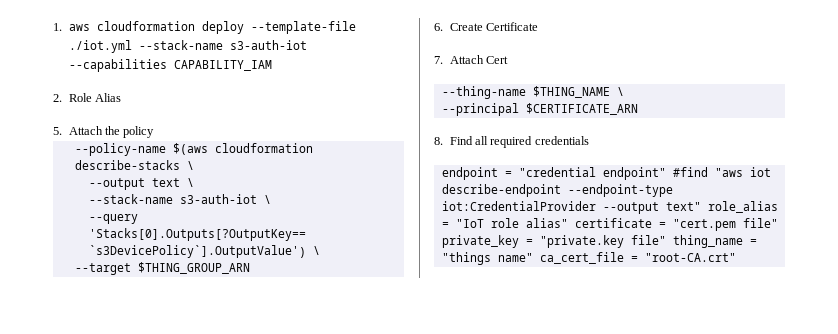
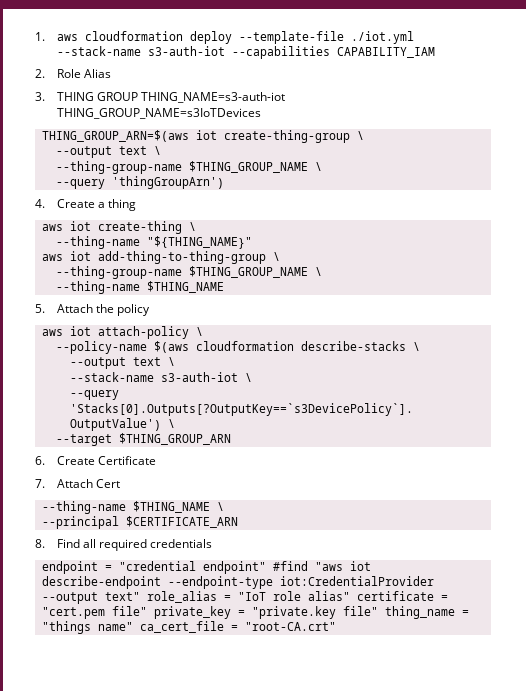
+ 3. THING GROUP THING_NAME=s3-auth-iot THING_GROUP_NAME=s3IoTDevices
+ THING_GROUP_ARN=$(aws iot create-thing-group \
+ --output text \
+ --thing-group-name $THING_GROUP_NAME \
+ --query 'thingGroupArn')
+ 4. Create a thing
+ aws iot create-thing \
+ --thing-name "${THING_NAME}"
+ aws iot add-thing-to-thing-group \
+ --thing-group-name $THING_GROUP_NAME \
+ --thing-name $THING_NAME
+ aws iot attach-policy \

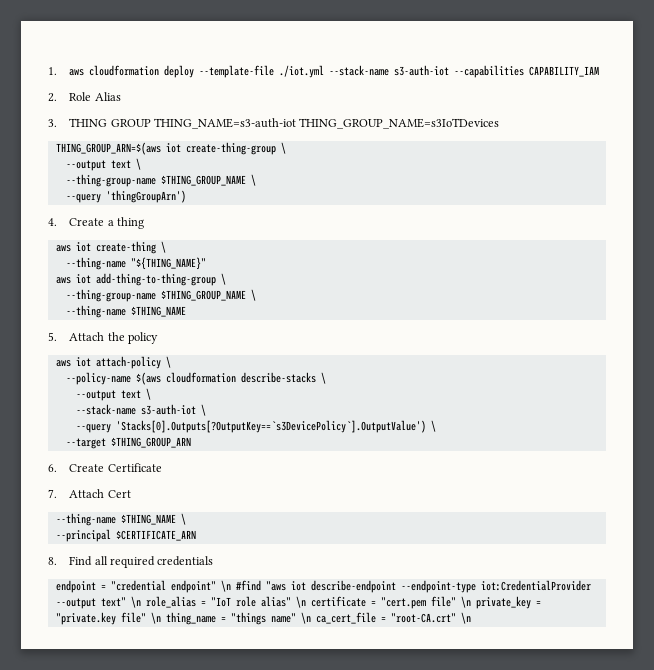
- endpoint = "credential endpoint" #find "aws iot describe-endpoint --endpoint-type iot:CredentialProvider --output text" role_alias = "IoT role alias" certificate = "cert.pem file" private_key = "private.key file" thing_name = "things name" ca_cert_file = "root-CA.crt"
+ endpoint = "credential endpoint" \n #find "aws iot describe-endpoint --endpoint-type iot:CredentialProvider --output text" \n role_alias = "IoT role alias" \n certificate = "cert.pem file" \n private_key = "private.key file" \n thing_name = "things name" \n ca_cert_file = "root-CA.crt" \n

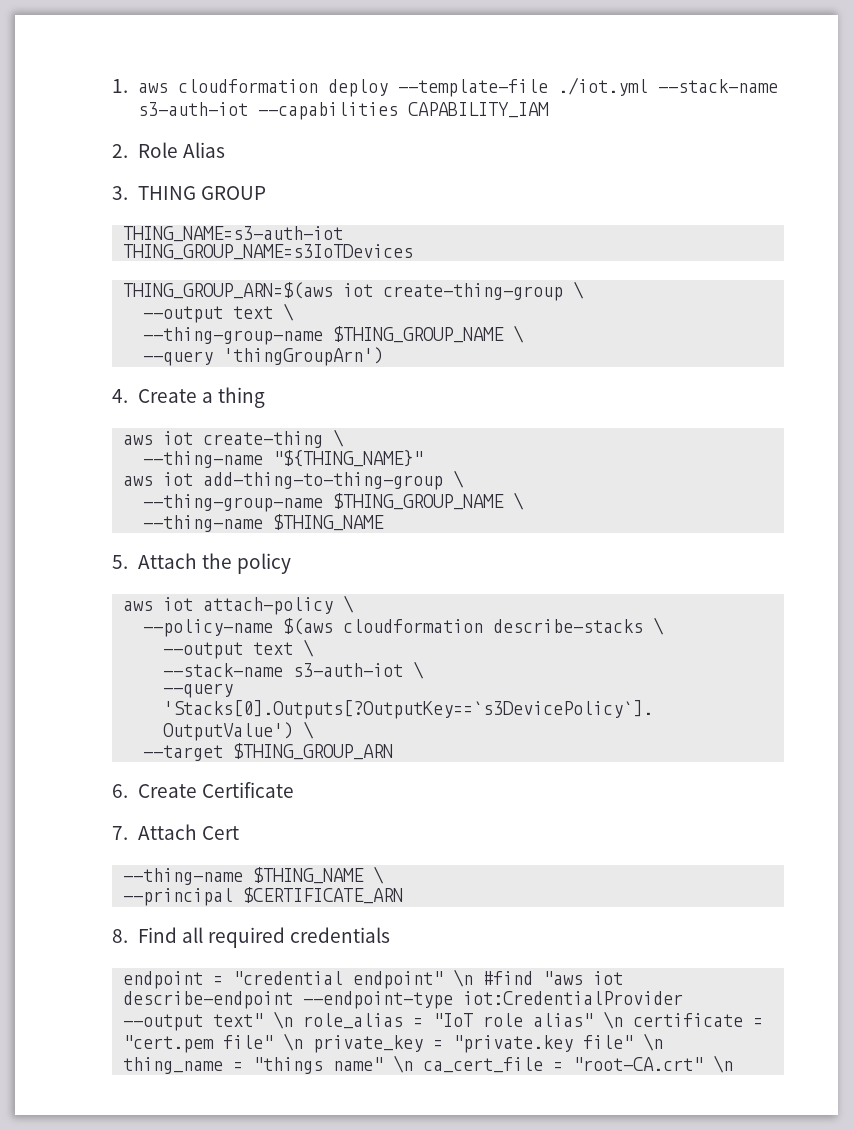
- 3. THING GROUP THING_NAME=s3-auth-iot THING_GROUP_NAME=s3IoTDevices
+ 3. THING GROUP
+ THING_NAME=s3-auth-iot
+ THING_GROUP_NAME=s3IoTDevices

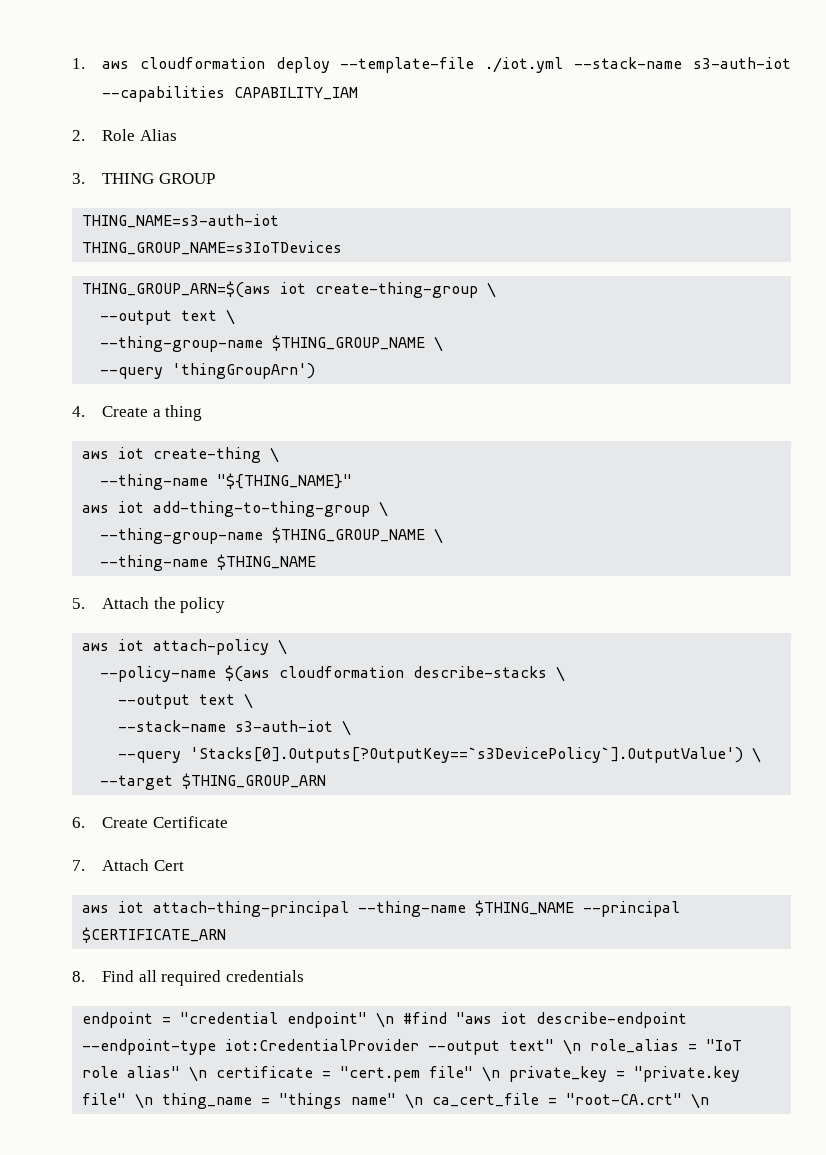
- --thing-name $THING_NAME \
- --principal $CERTIFICATE_ARN
+ aws iot attach-thing-principal --thing-name $THING_NAME --principal $CERTIFICATE_ARN

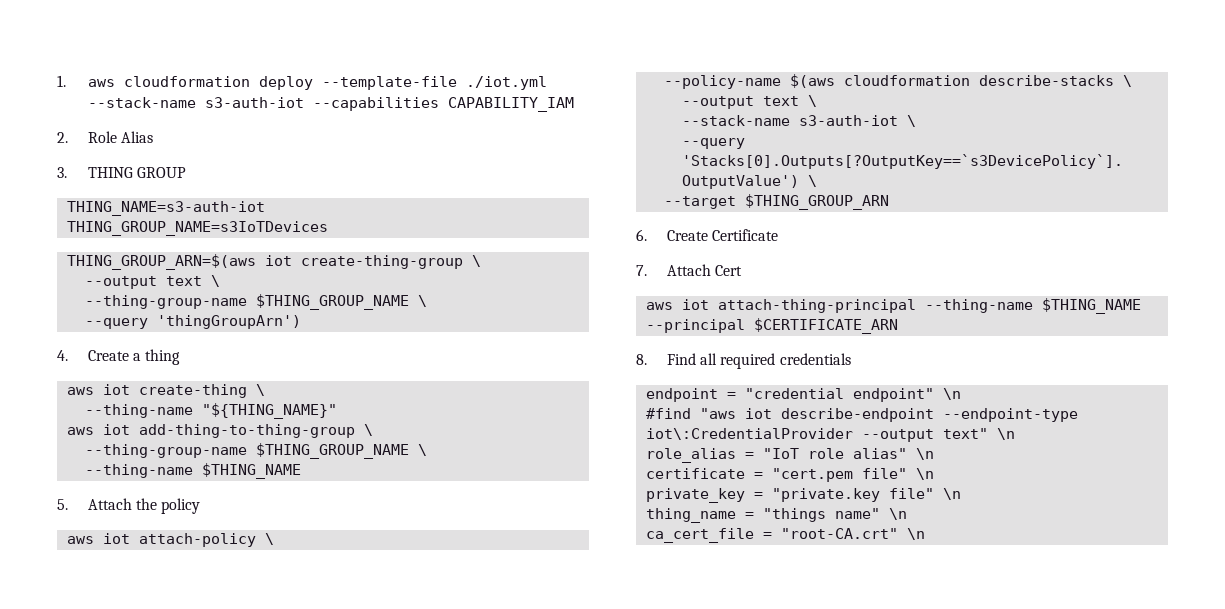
- endpoint = "credential endpoint" \n #find "aws iot describe-endpoint --endpoint-type iot:CredentialProvider --output text" \n role_alias = "IoT role alias" \n certificate = "cert.pem file" \n private_key = "private.key file" \n thing_name = "things name" \n ca_cert_file = "root-CA.crt" \n
+ endpoint = "credential endpoint" \n
+ #find "aws iot describe-endpoint --endpoint-type iot\:CredentialProvider --output text" \n
+ role_alias = "IoT role alias" \n
+ certificate = "cert.pem file" \n
+ private_key = "private.key file" \n
+ thing_name = "things name" \n
+ ca_cert_file = "root-CA.crt" \n

